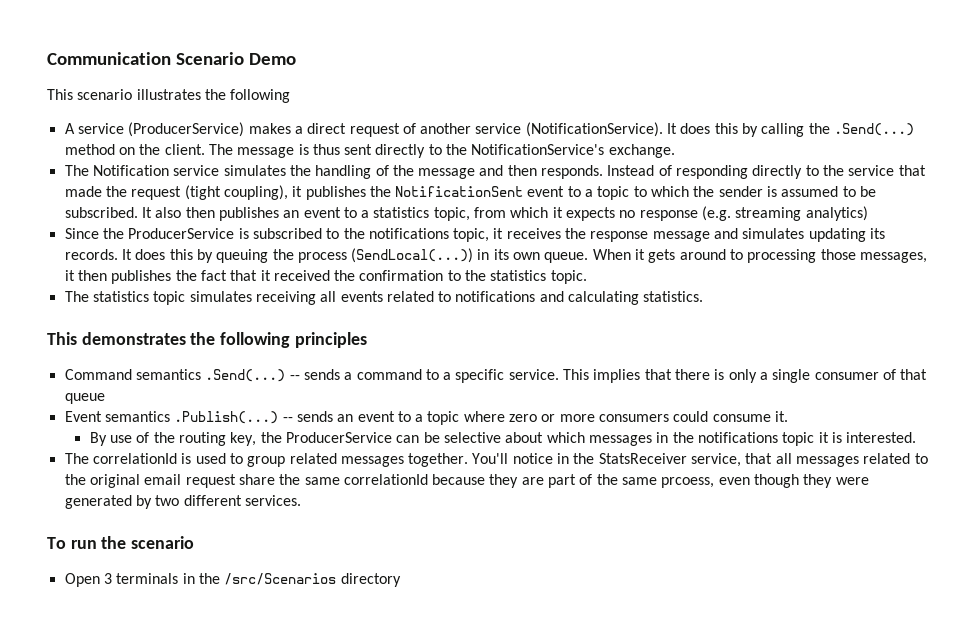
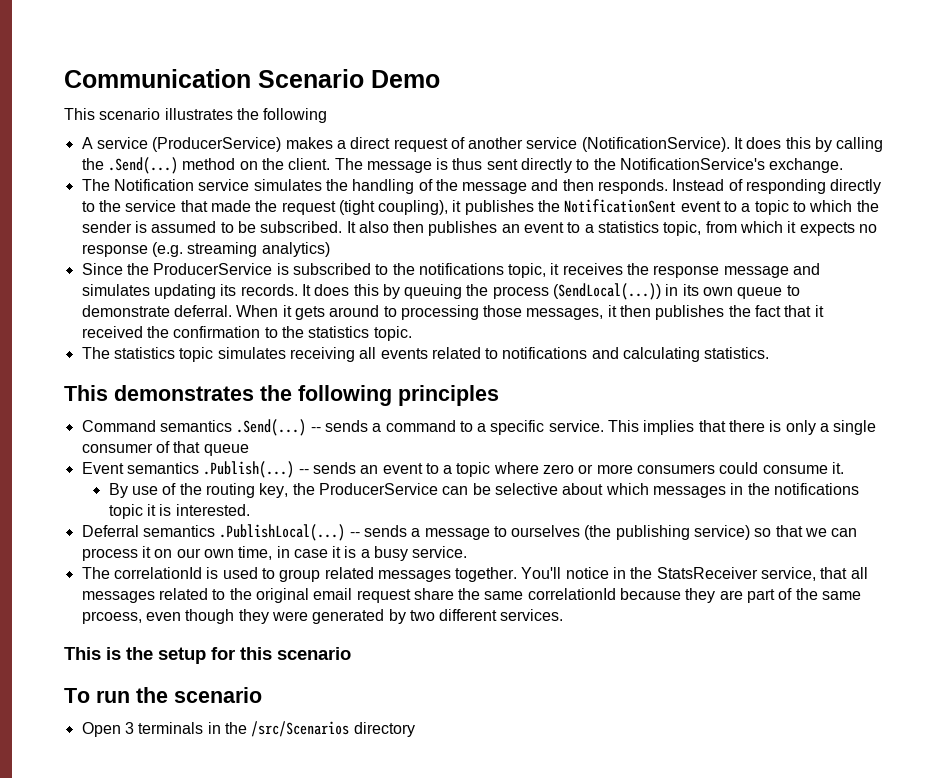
- It does this by queuing the process (SendLocal(...)) in its own queue.
+ It does this by queuing the process (SendLocal(...)) in its own queue to demonstrate deferral.
+ Deferral semantics .PublishLocal(...) -- sends a message to ourselves (the publishing service) so that we can process it on our own time, in case it is a busy service.
+ This is the setup for this scenario

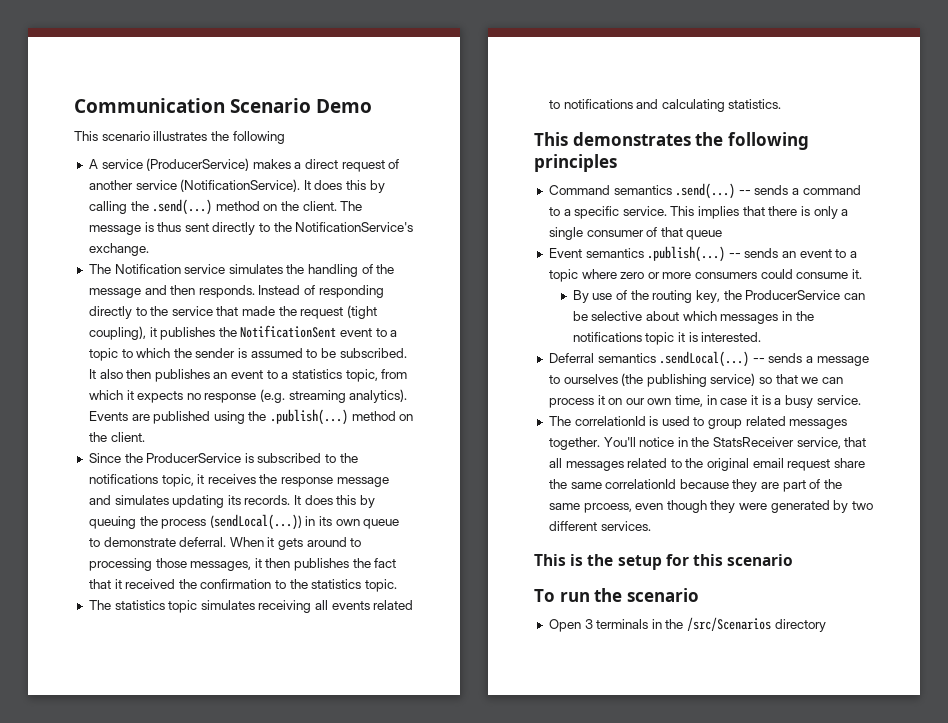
- It does this by calling the .Send(...) method on the client.
+ It does this by calling the .send(...) method on the client.
- It also then publishes an event to a statistics topic, from which it expects no response (e.g. streaming analytics)
+ It also then publishes an event to a statistics topic, from which it expects no response (e.g. streaming analytics). Events are published using the .publish(...) method on the client.
- It does this by queuing the process (SendLocal(...)) in its own queue to demonstrate deferral.
+ It does this by queuing the process (sendLocal(...)) in its own queue to demonstrate deferral.
- Command semantics .Send(...)
+ Command semantics .send(...)
- Event semantics .Publish(...)
+ Event semantics .publish(...)
- Deferral semantics .PublishLocal(...)
+ Deferral semantics .sendLocal(...)

